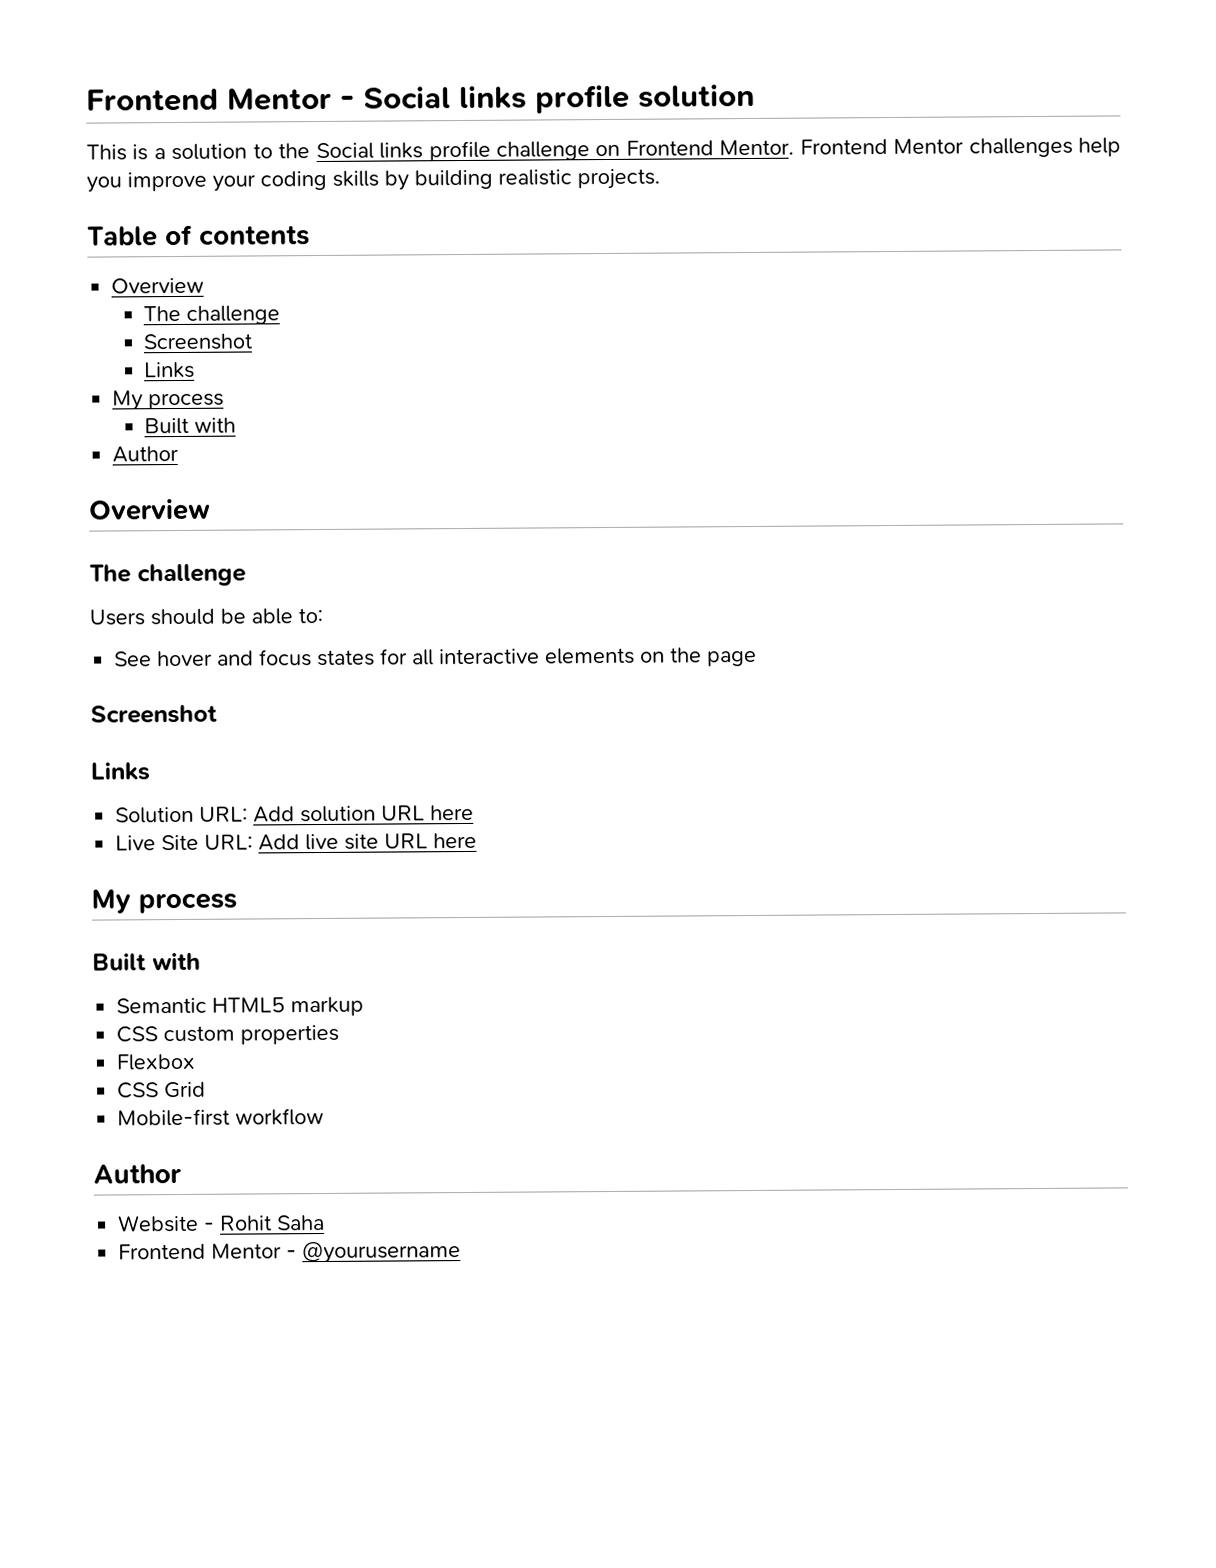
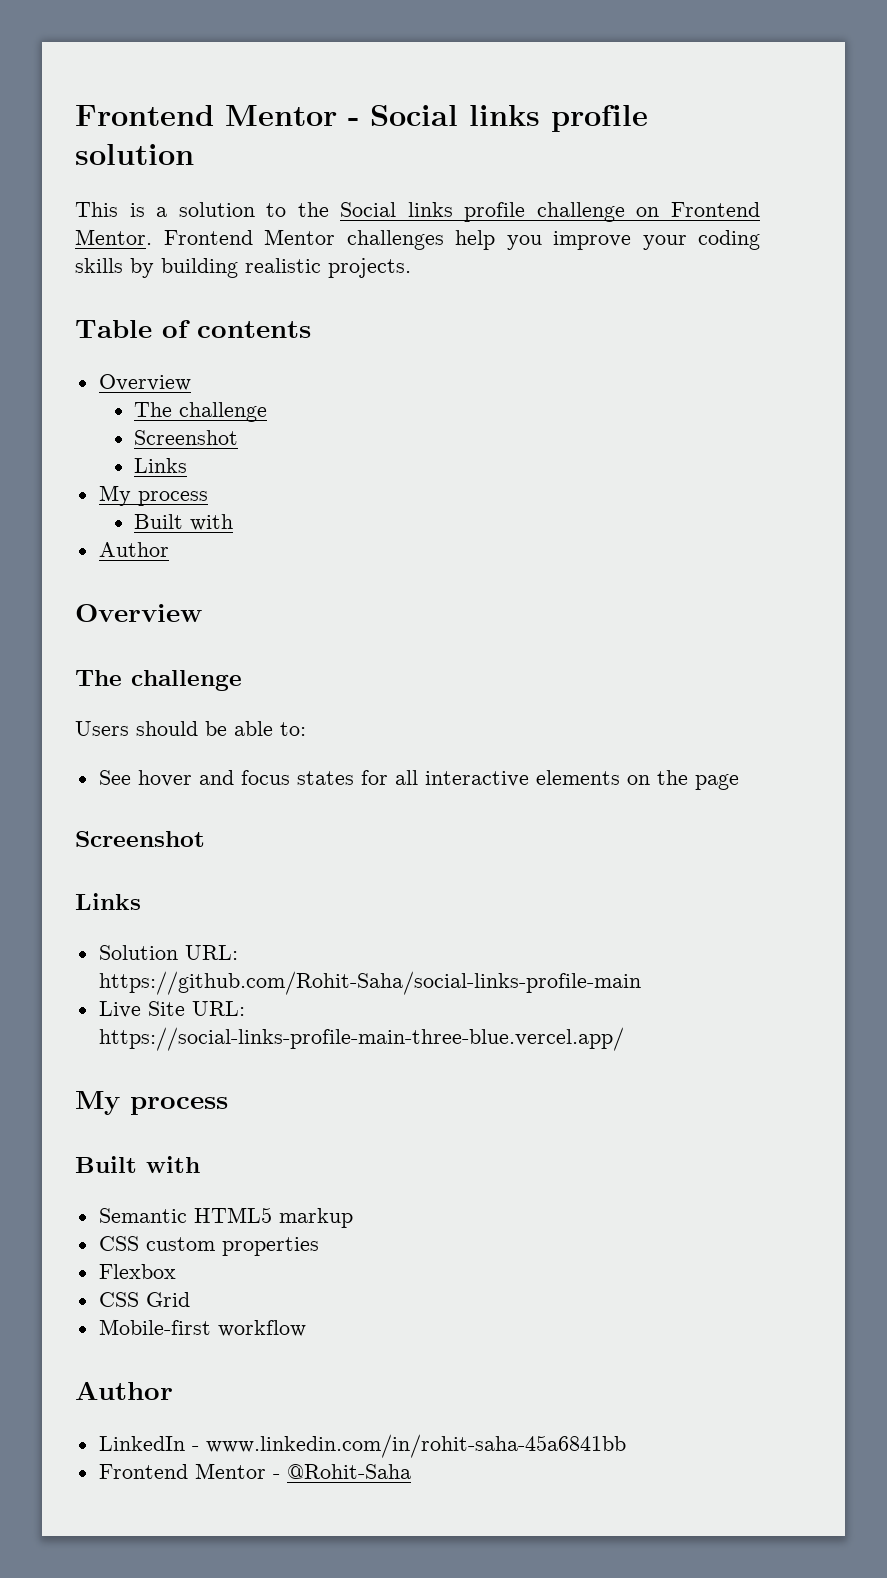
- Solution URL: Add solution URL here
+ Solution URL: https://github.com/Rohit-Saha/social-links-profile-main
- Live Site URL: Add live site URL here
+ Live Site URL: https://social-links-profile-main-three-blue.vercel.app/
- Website - Rohit Saha
- Frontend Mentor - @yourusername
+ LinkedIn - www.linkedin.com/in/rohit-saha-45a6841bb
+ Frontend Mentor - @Rohit-Saha

